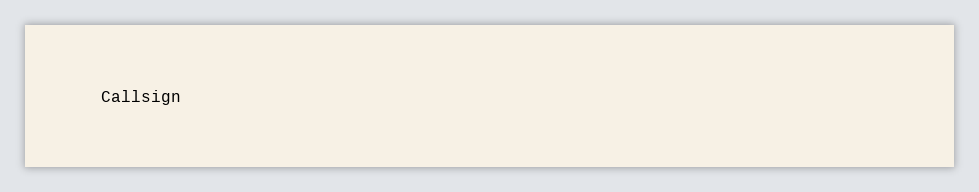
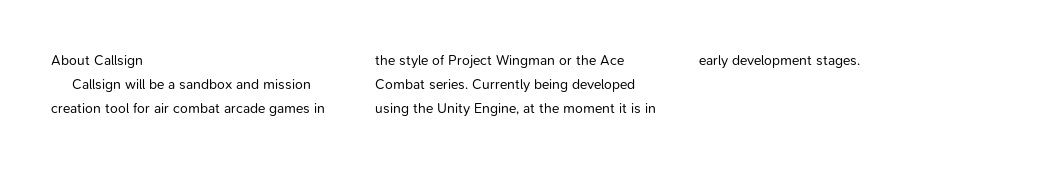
- Callsign
+ About Callsign
+ Callsign will be a sandbox and mission creation tool for air combat arcade games in the style of Project Wingman or the Ace Combat series. Currently being developed using the Unity Engine, at the moment it is in early development stages.

